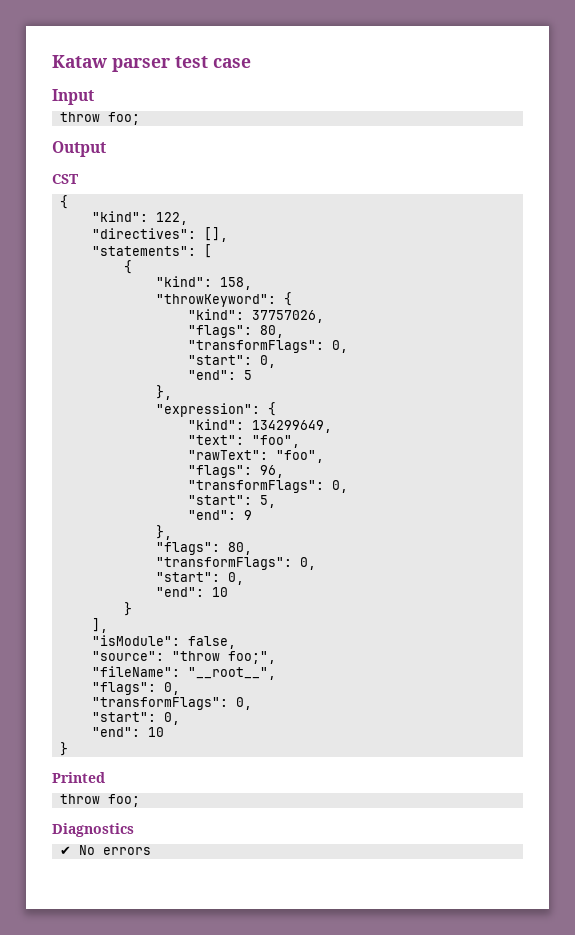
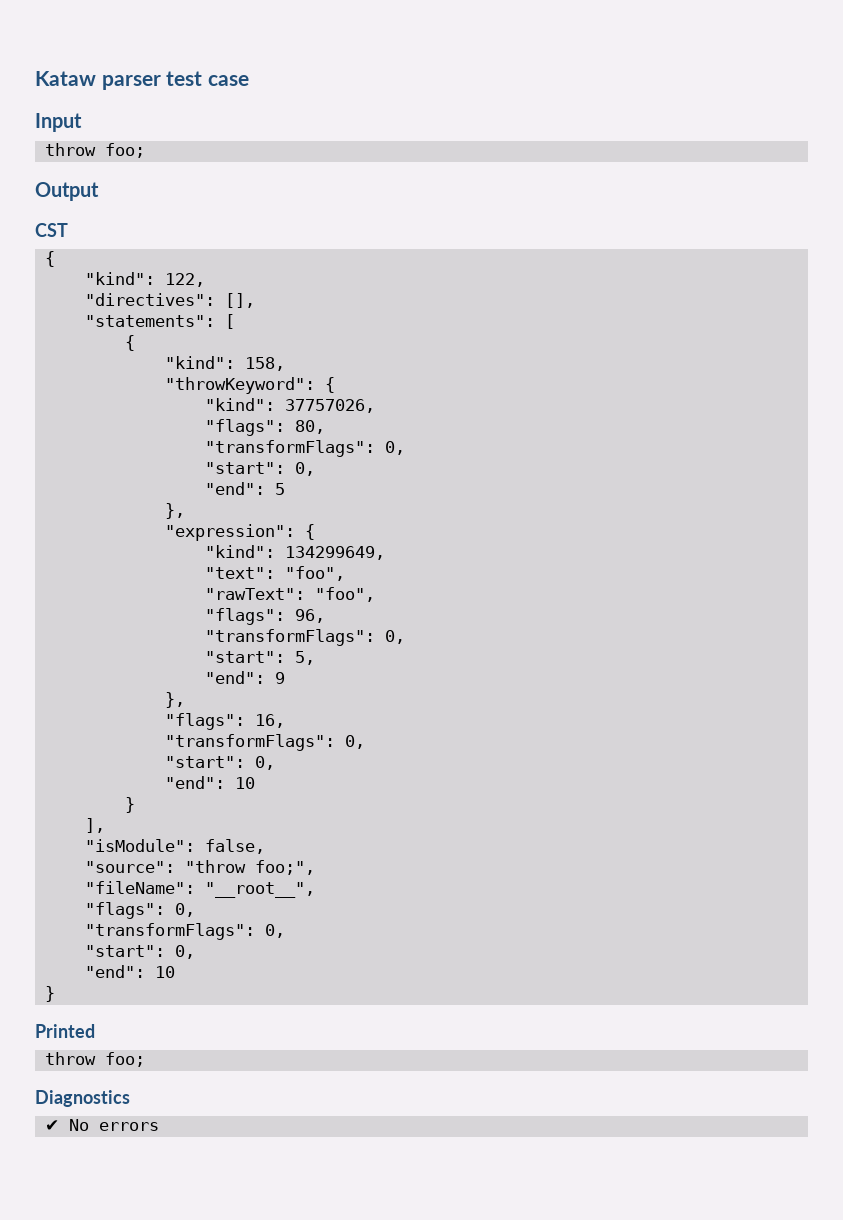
  "end": 9
  },
- "flags": 80,
+ "flags": 16,

